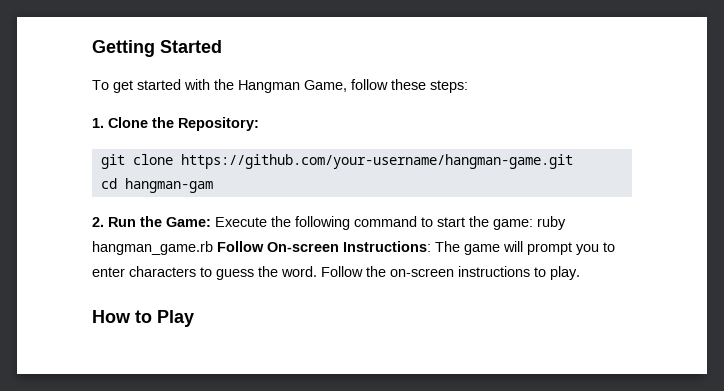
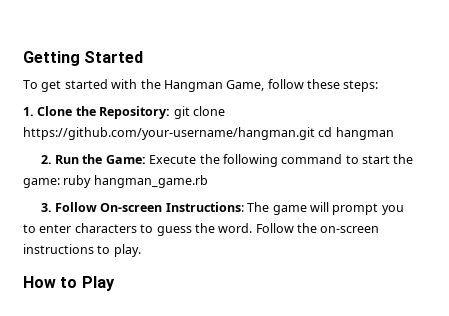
- 1. Clone the Repository:
- git clone https://github.com/your-username/hangman-game.git
- cd hangman-gam
+ 1. Clone the Repository: git clone https://github.com/your-username/hangman.git cd hangman
- 2. Run the Game: Execute the following command to start the game: ruby hangman_game.rb Follow On-screen Instructions: The game will prompt you to enter characters to guess the word.
+ 2. Run the Game: Execute the following command to start the game: ruby hangman_game.rb
+ 3. Follow On-screen Instructions: The game will prompt you to enter characters to guess the word.

